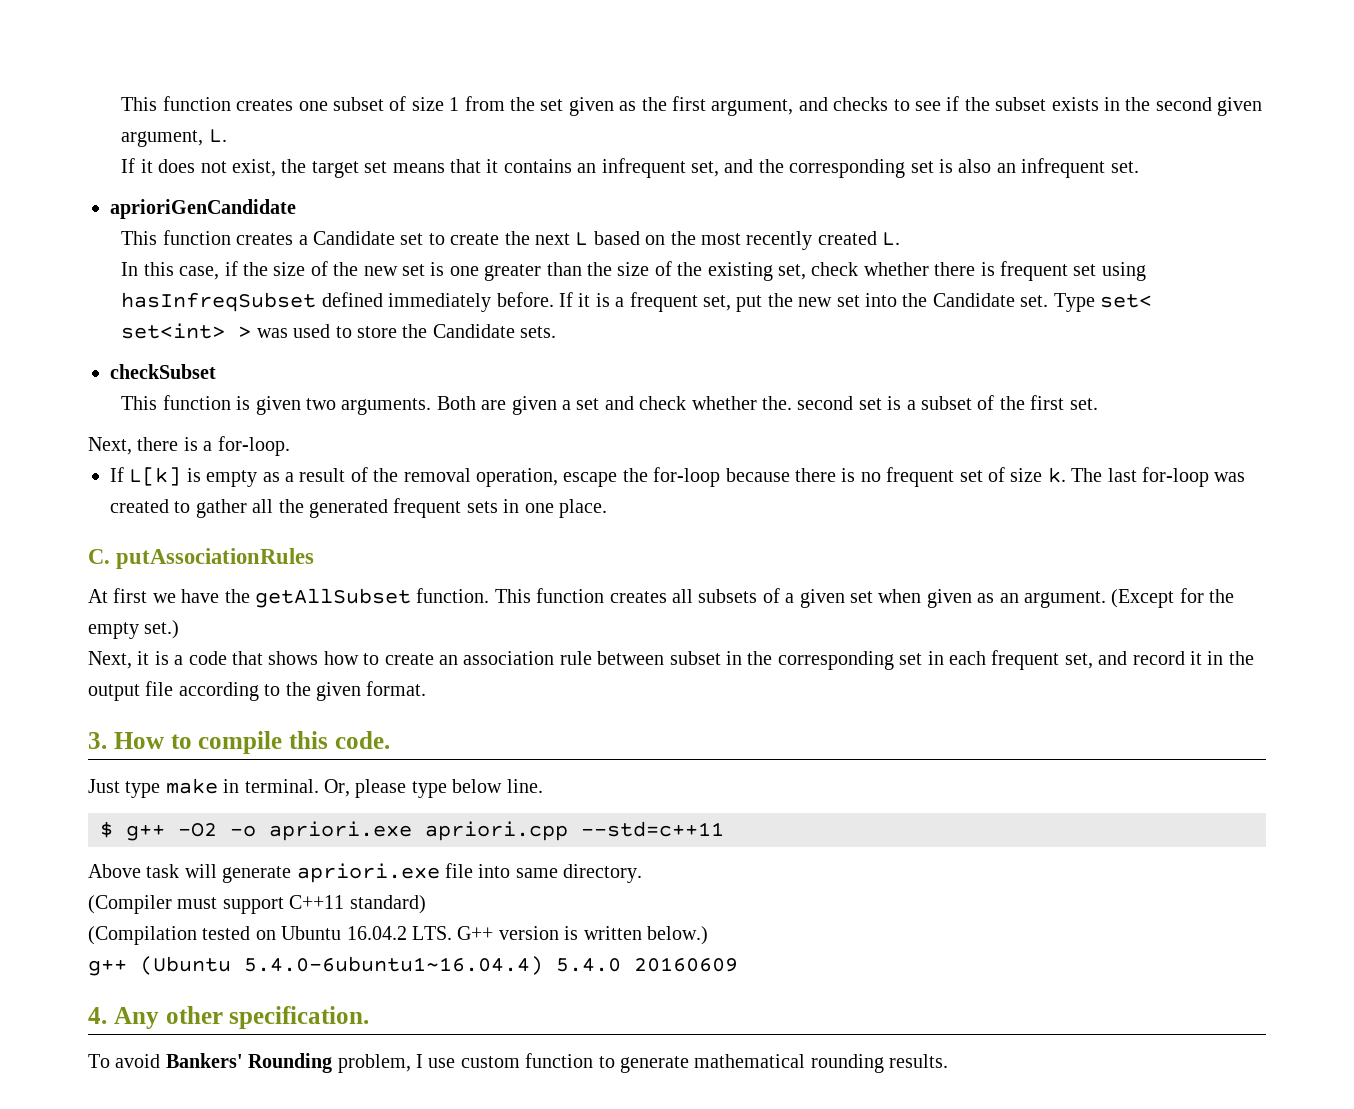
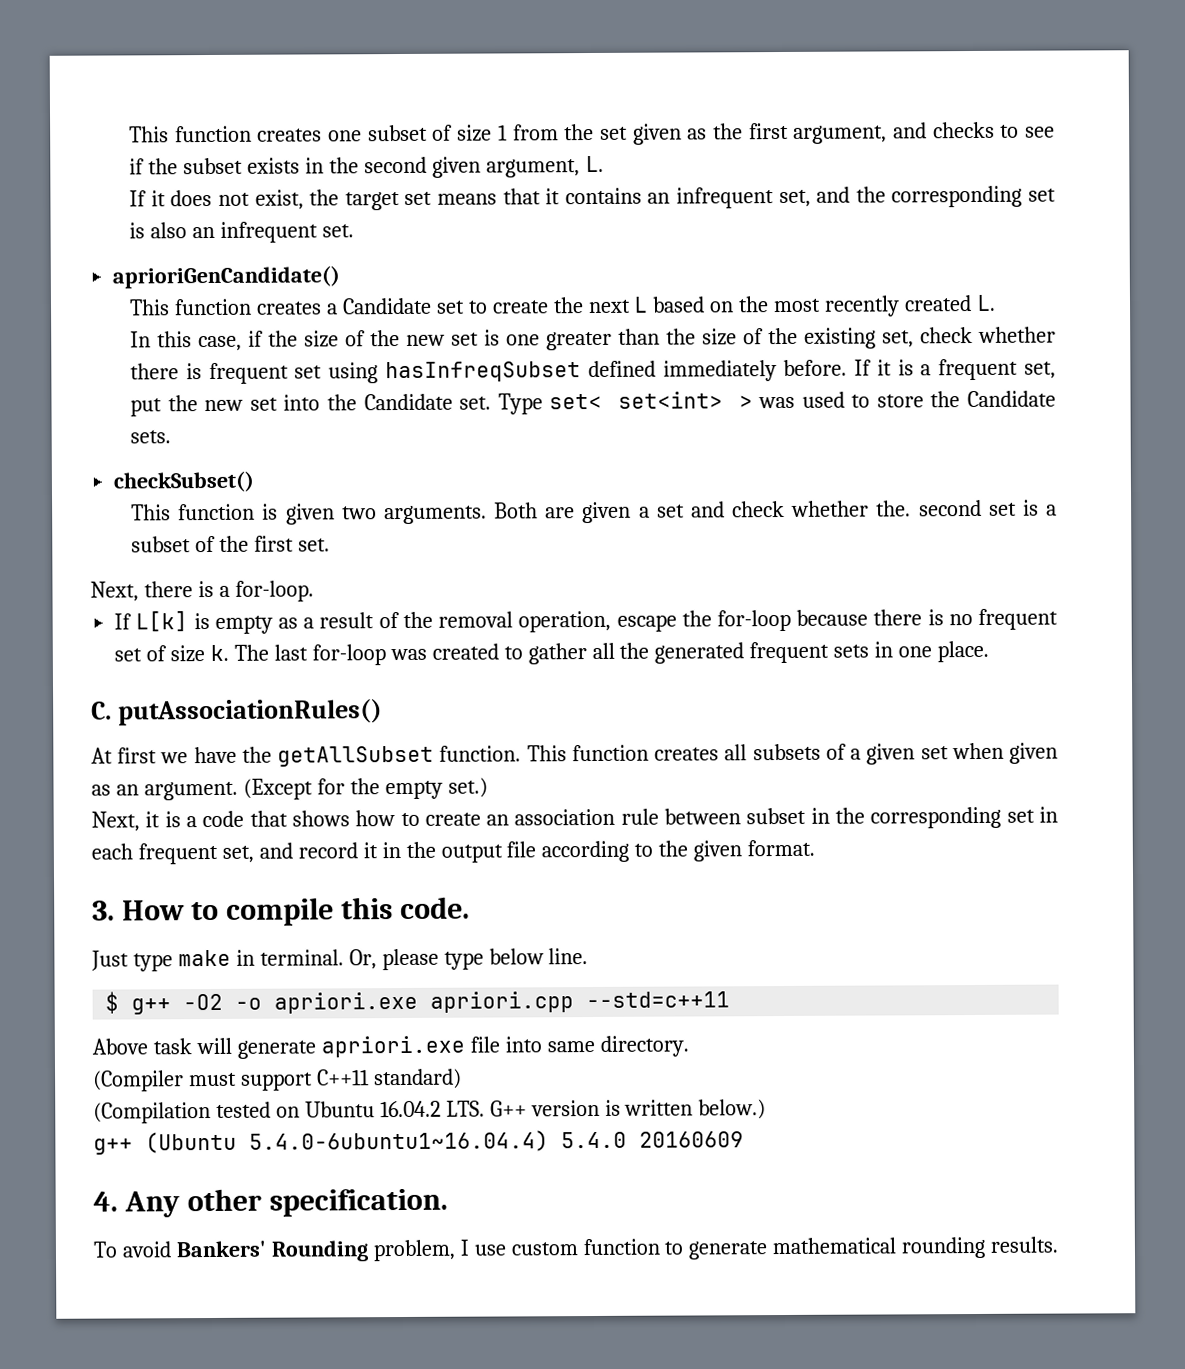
- aprioriGenCandidate
+ aprioriGenCandidate()
- checkSubset
+ checkSubset()
- C. putAssociationRules
+ C. putAssociationRules()

